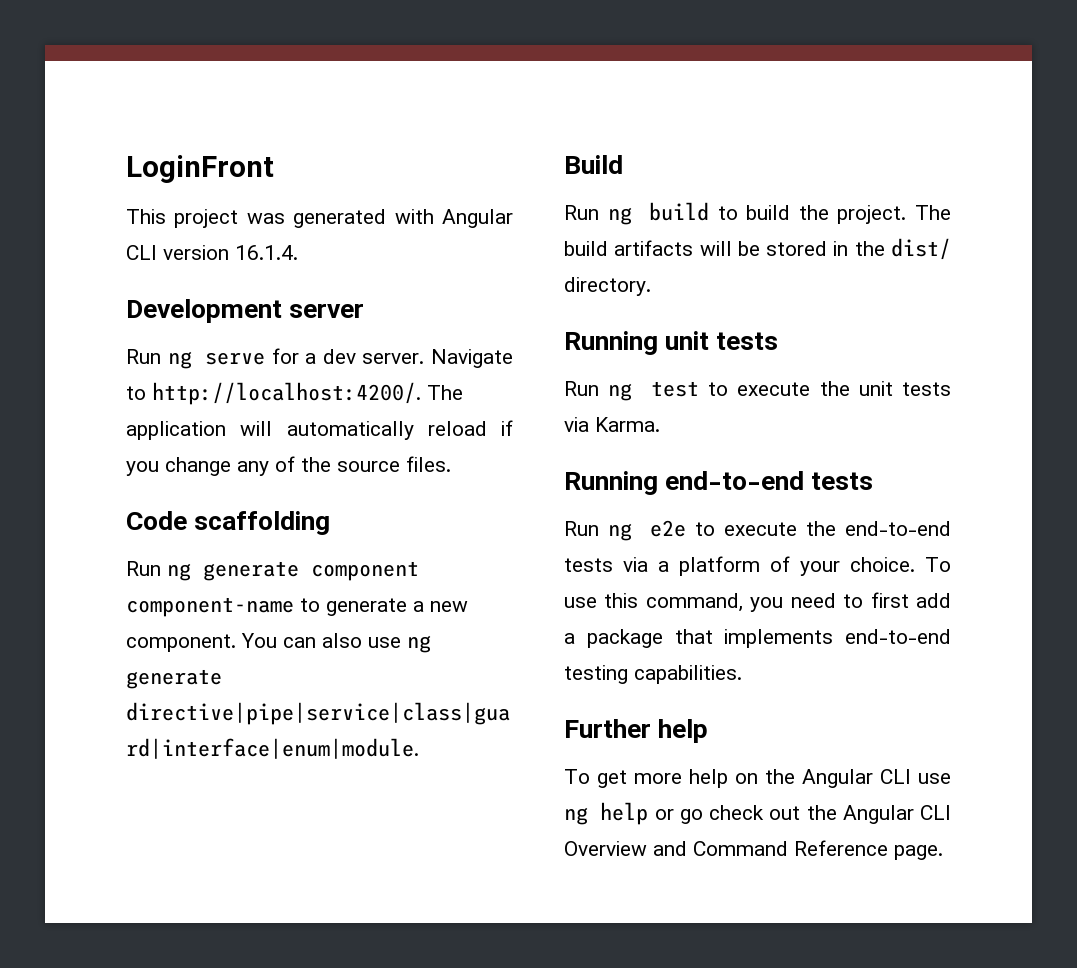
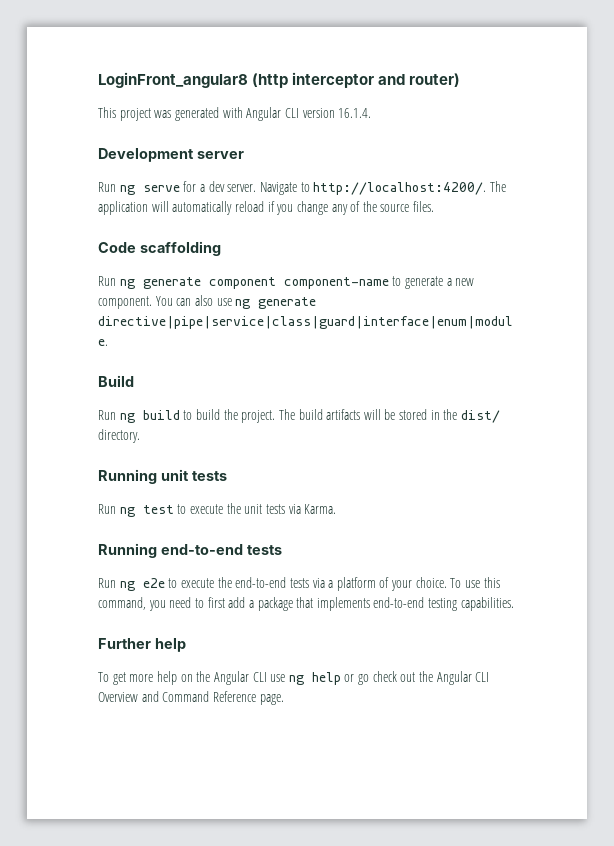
- LoginFront
+ LoginFront_angular8 (http interceptor and router)

